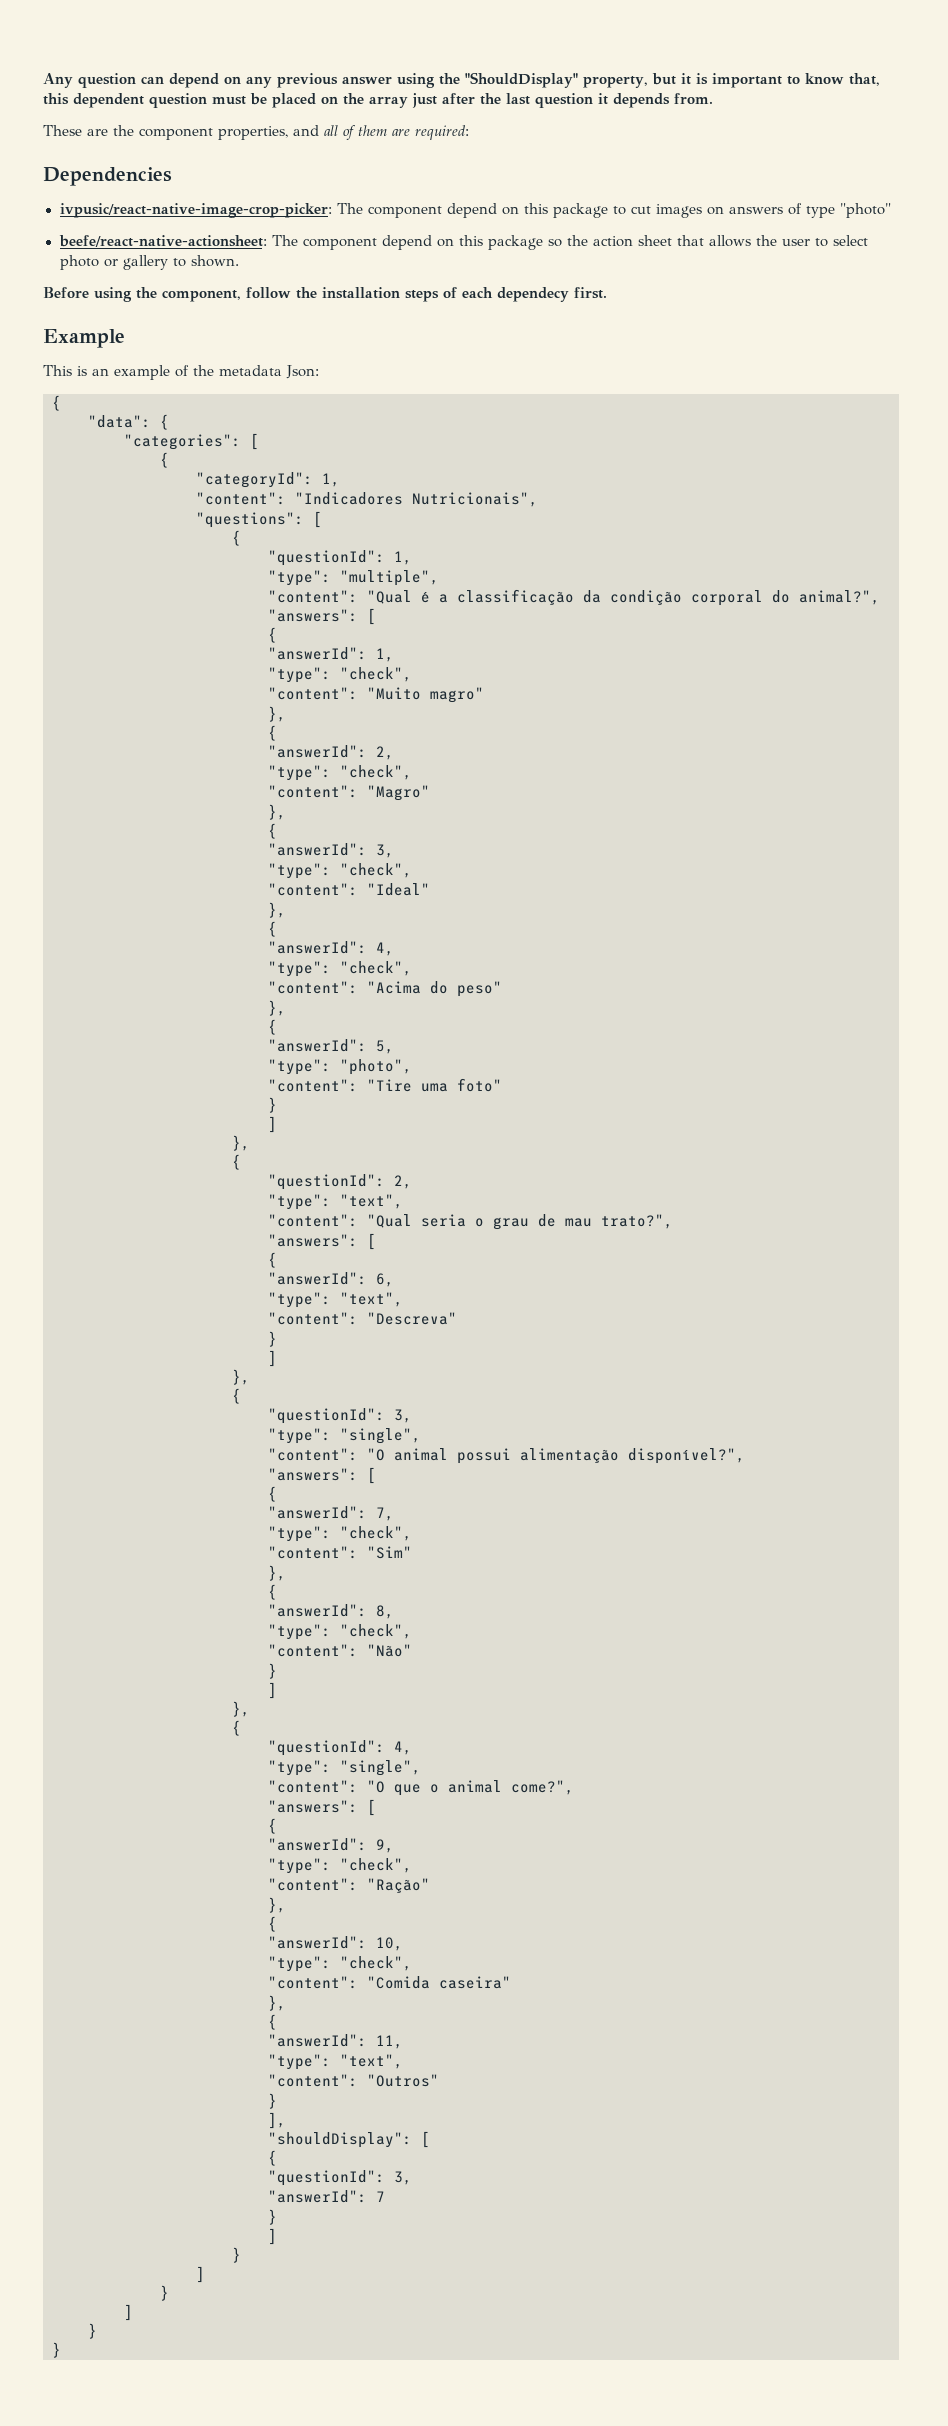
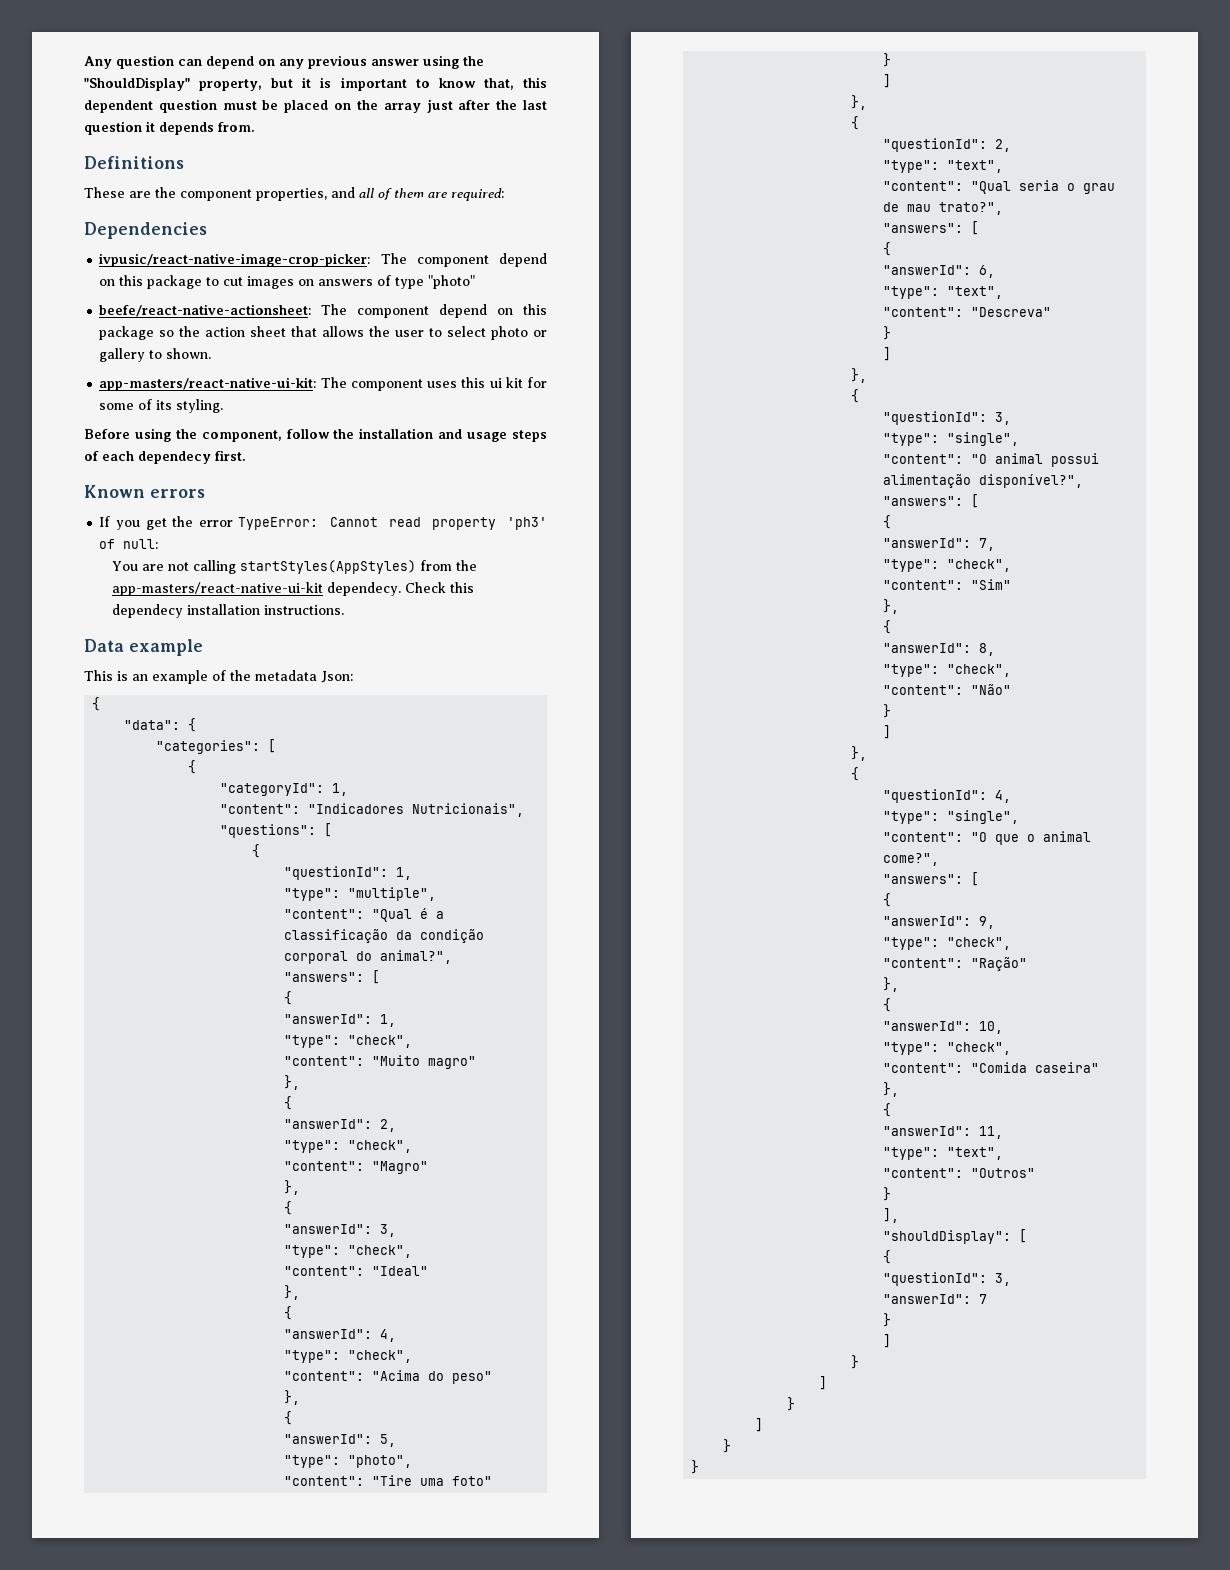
+ Definitions
+ app-masters/react-native-ui-kit: The component uses this ui kit for some of its styling.
- Before using the component, follow the installation steps of each dependecy first.
+ Before using the component, follow the installation and usage steps of each dependecy first.
- Example
+ Known errors
+ If you get the error TypeError: Cannot read property 'ph3' of null:
+ You are not calling startStyles(AppStyles) from the app-masters/react-native-ui-kit dependecy. Check this dependecy installation instructions.
+ Data example

